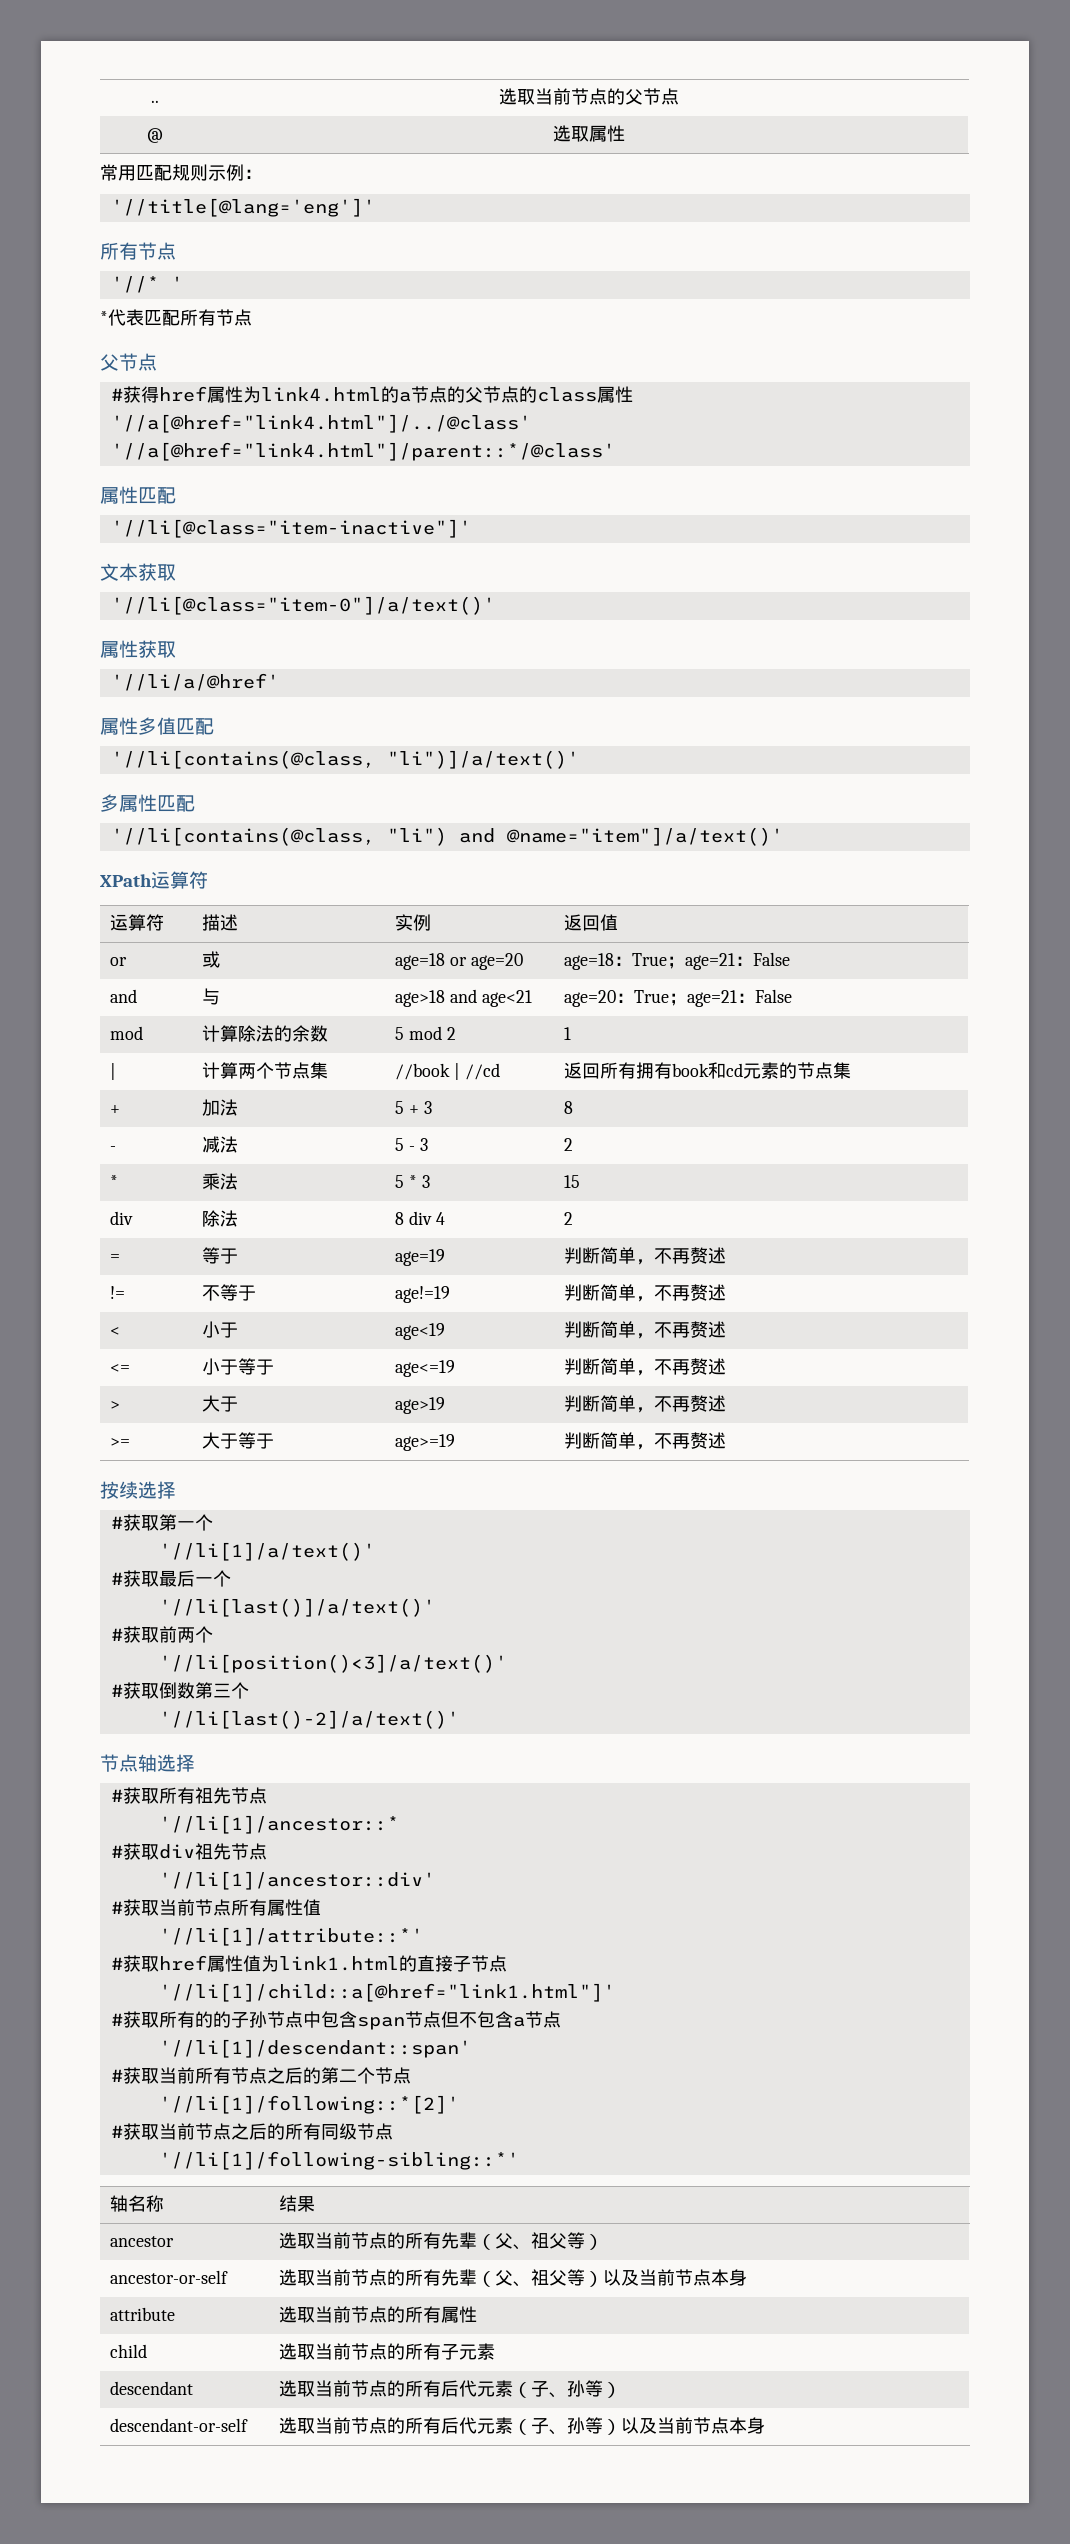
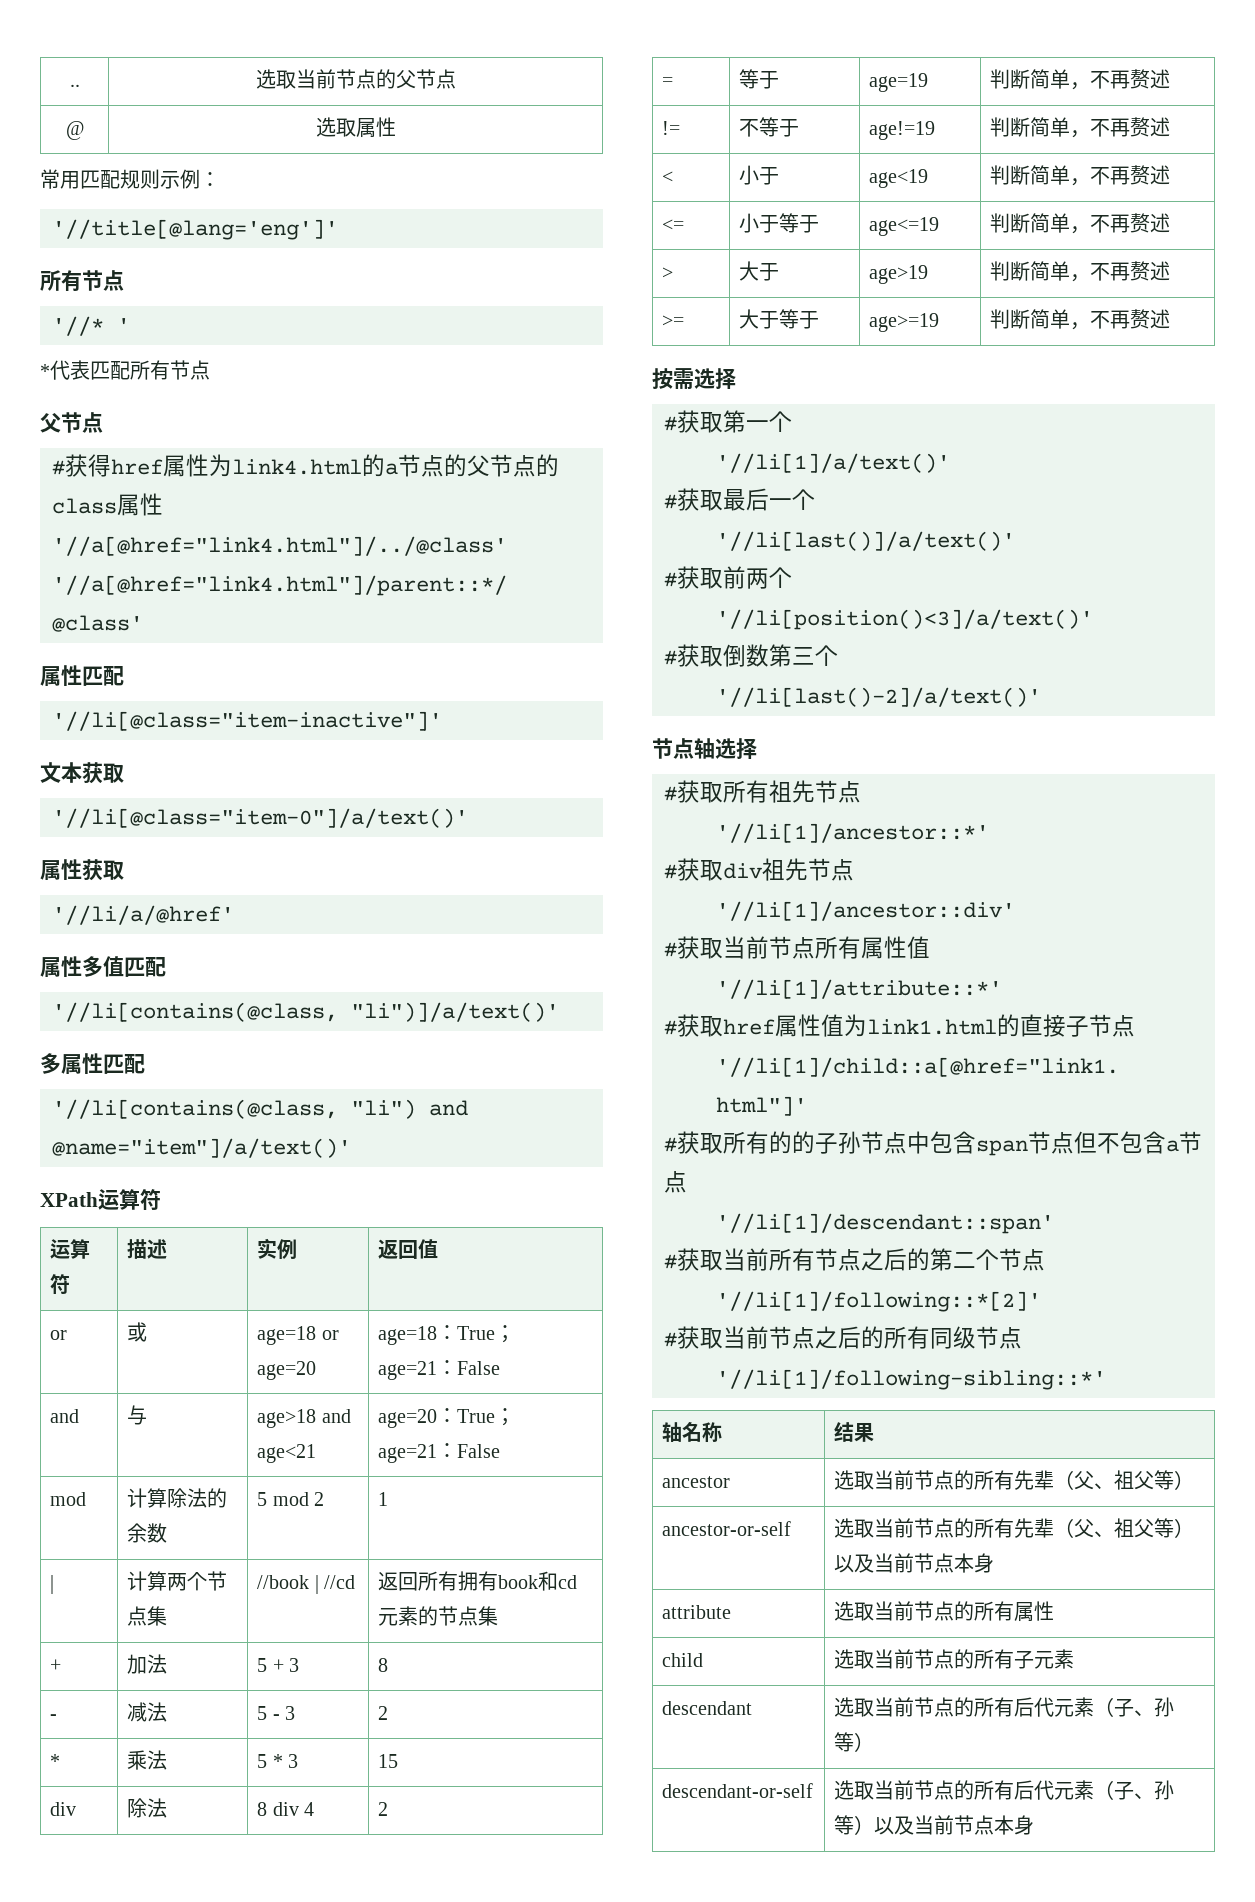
- 按续选择
+ 按需选择
- '//li[1]/ancestor::*
+ '//li[1]/ancestor::*'

